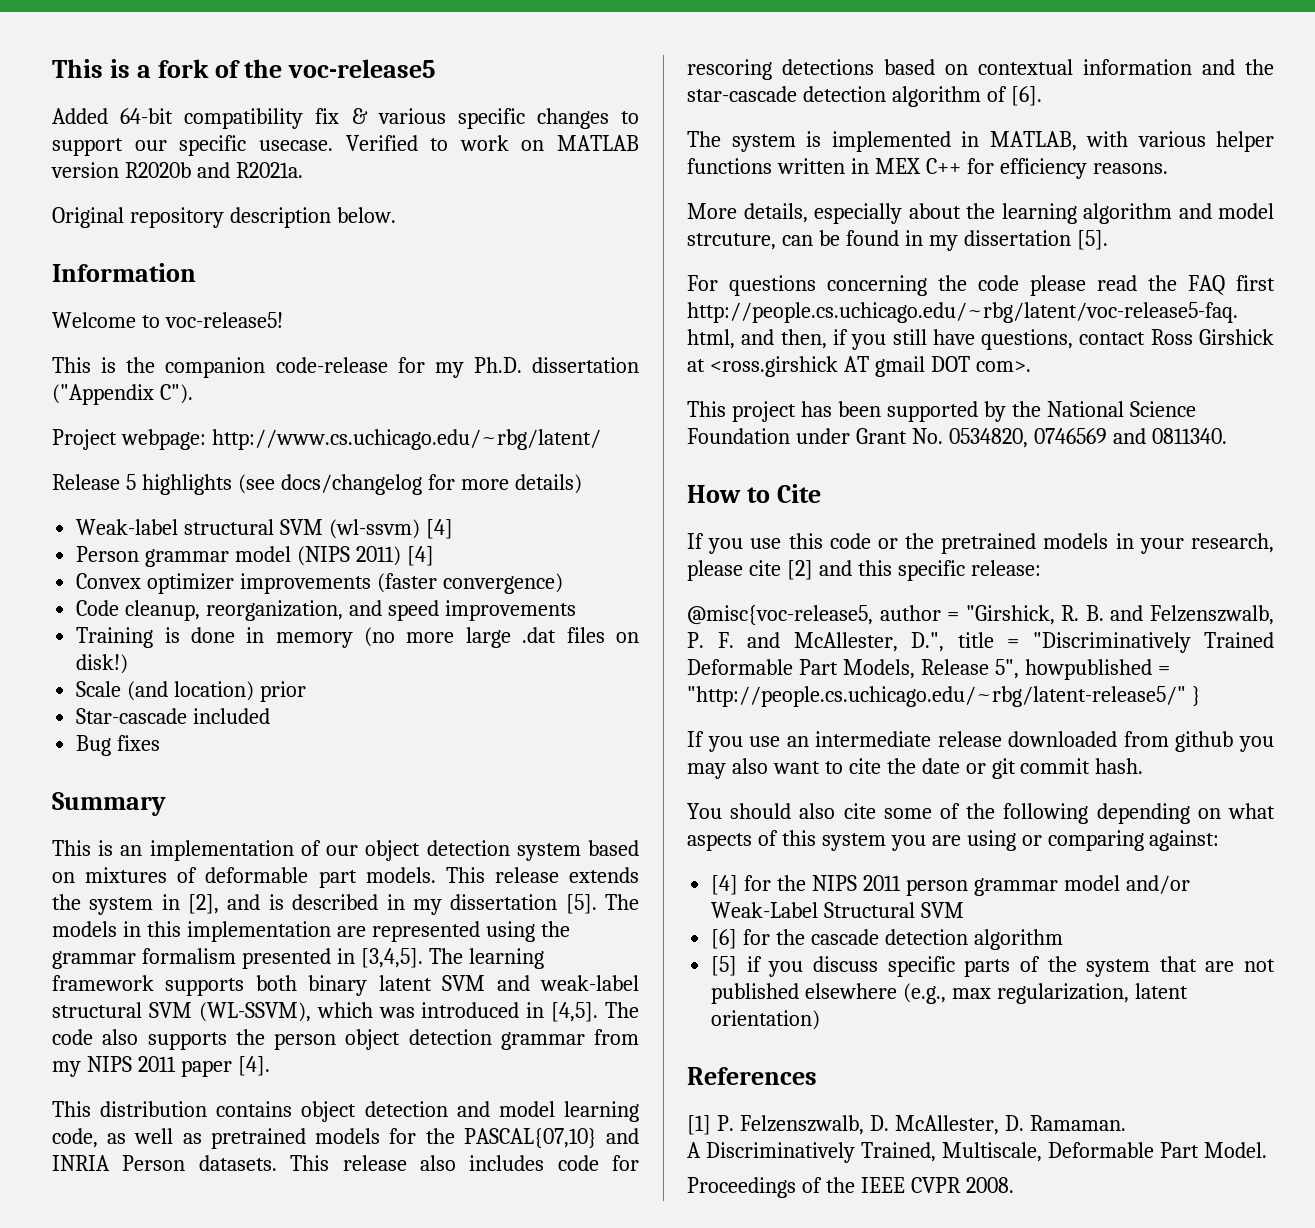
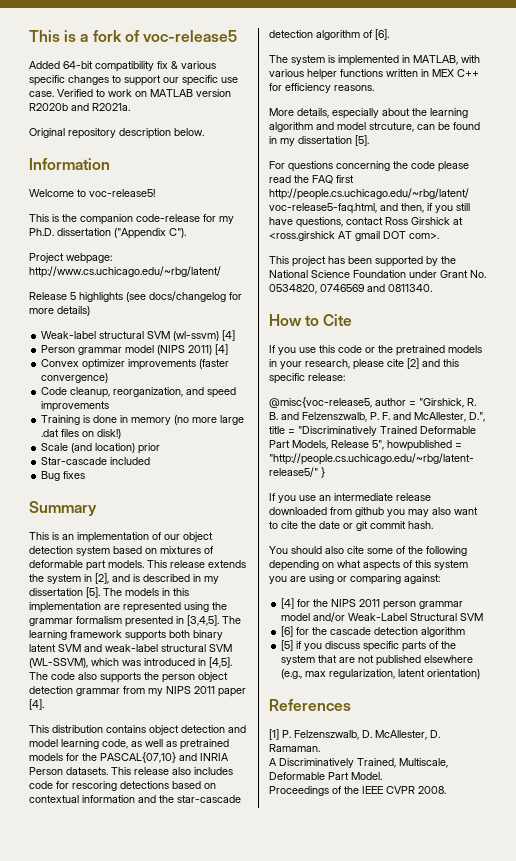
- This is a fork of the voc-release5
+ This is a fork of voc-release5
- Added 64-bit compatibility fix & various specific changes to support our specific usecase.
+ Added 64-bit compatibility fix & various specific changes to support our specific use case.

